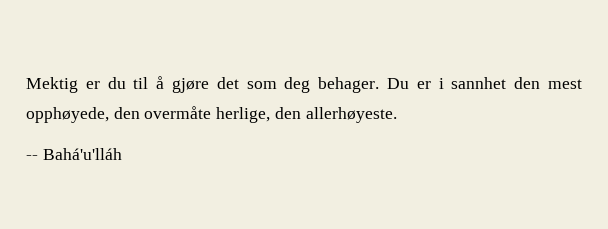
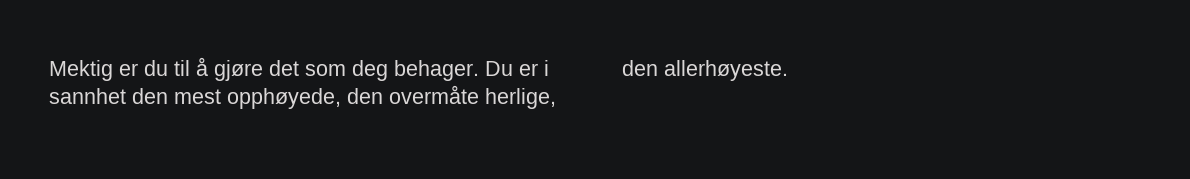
- -- Bahá'u'lláh

